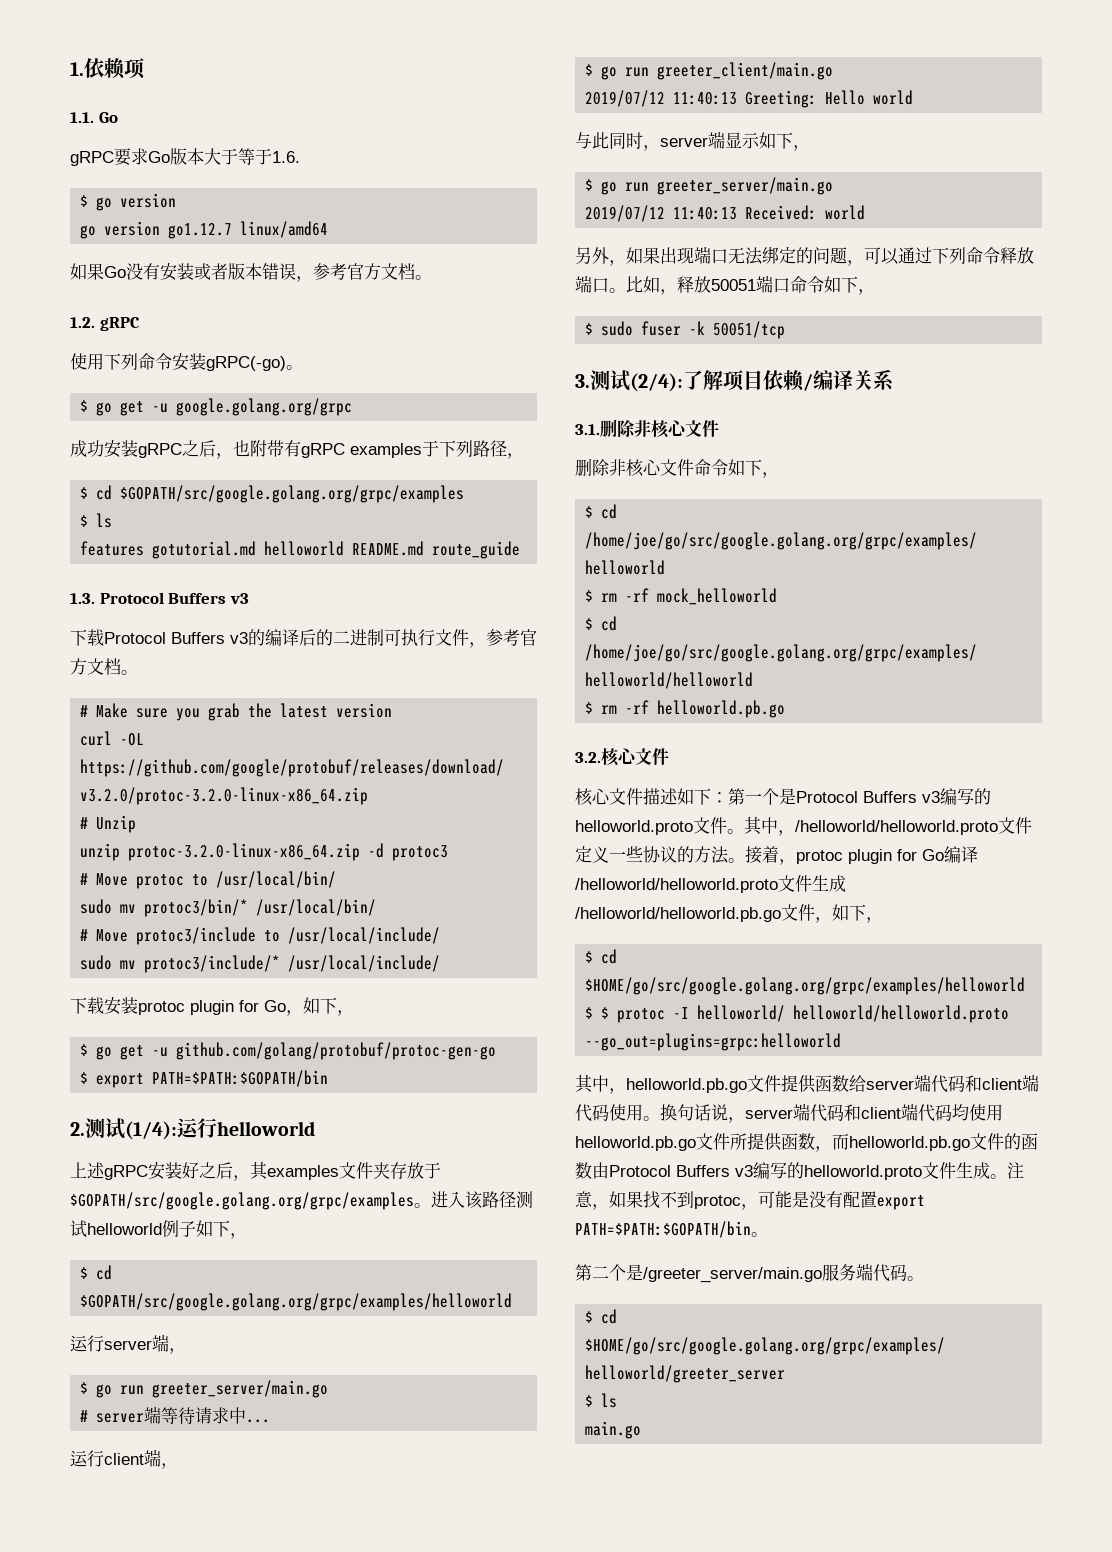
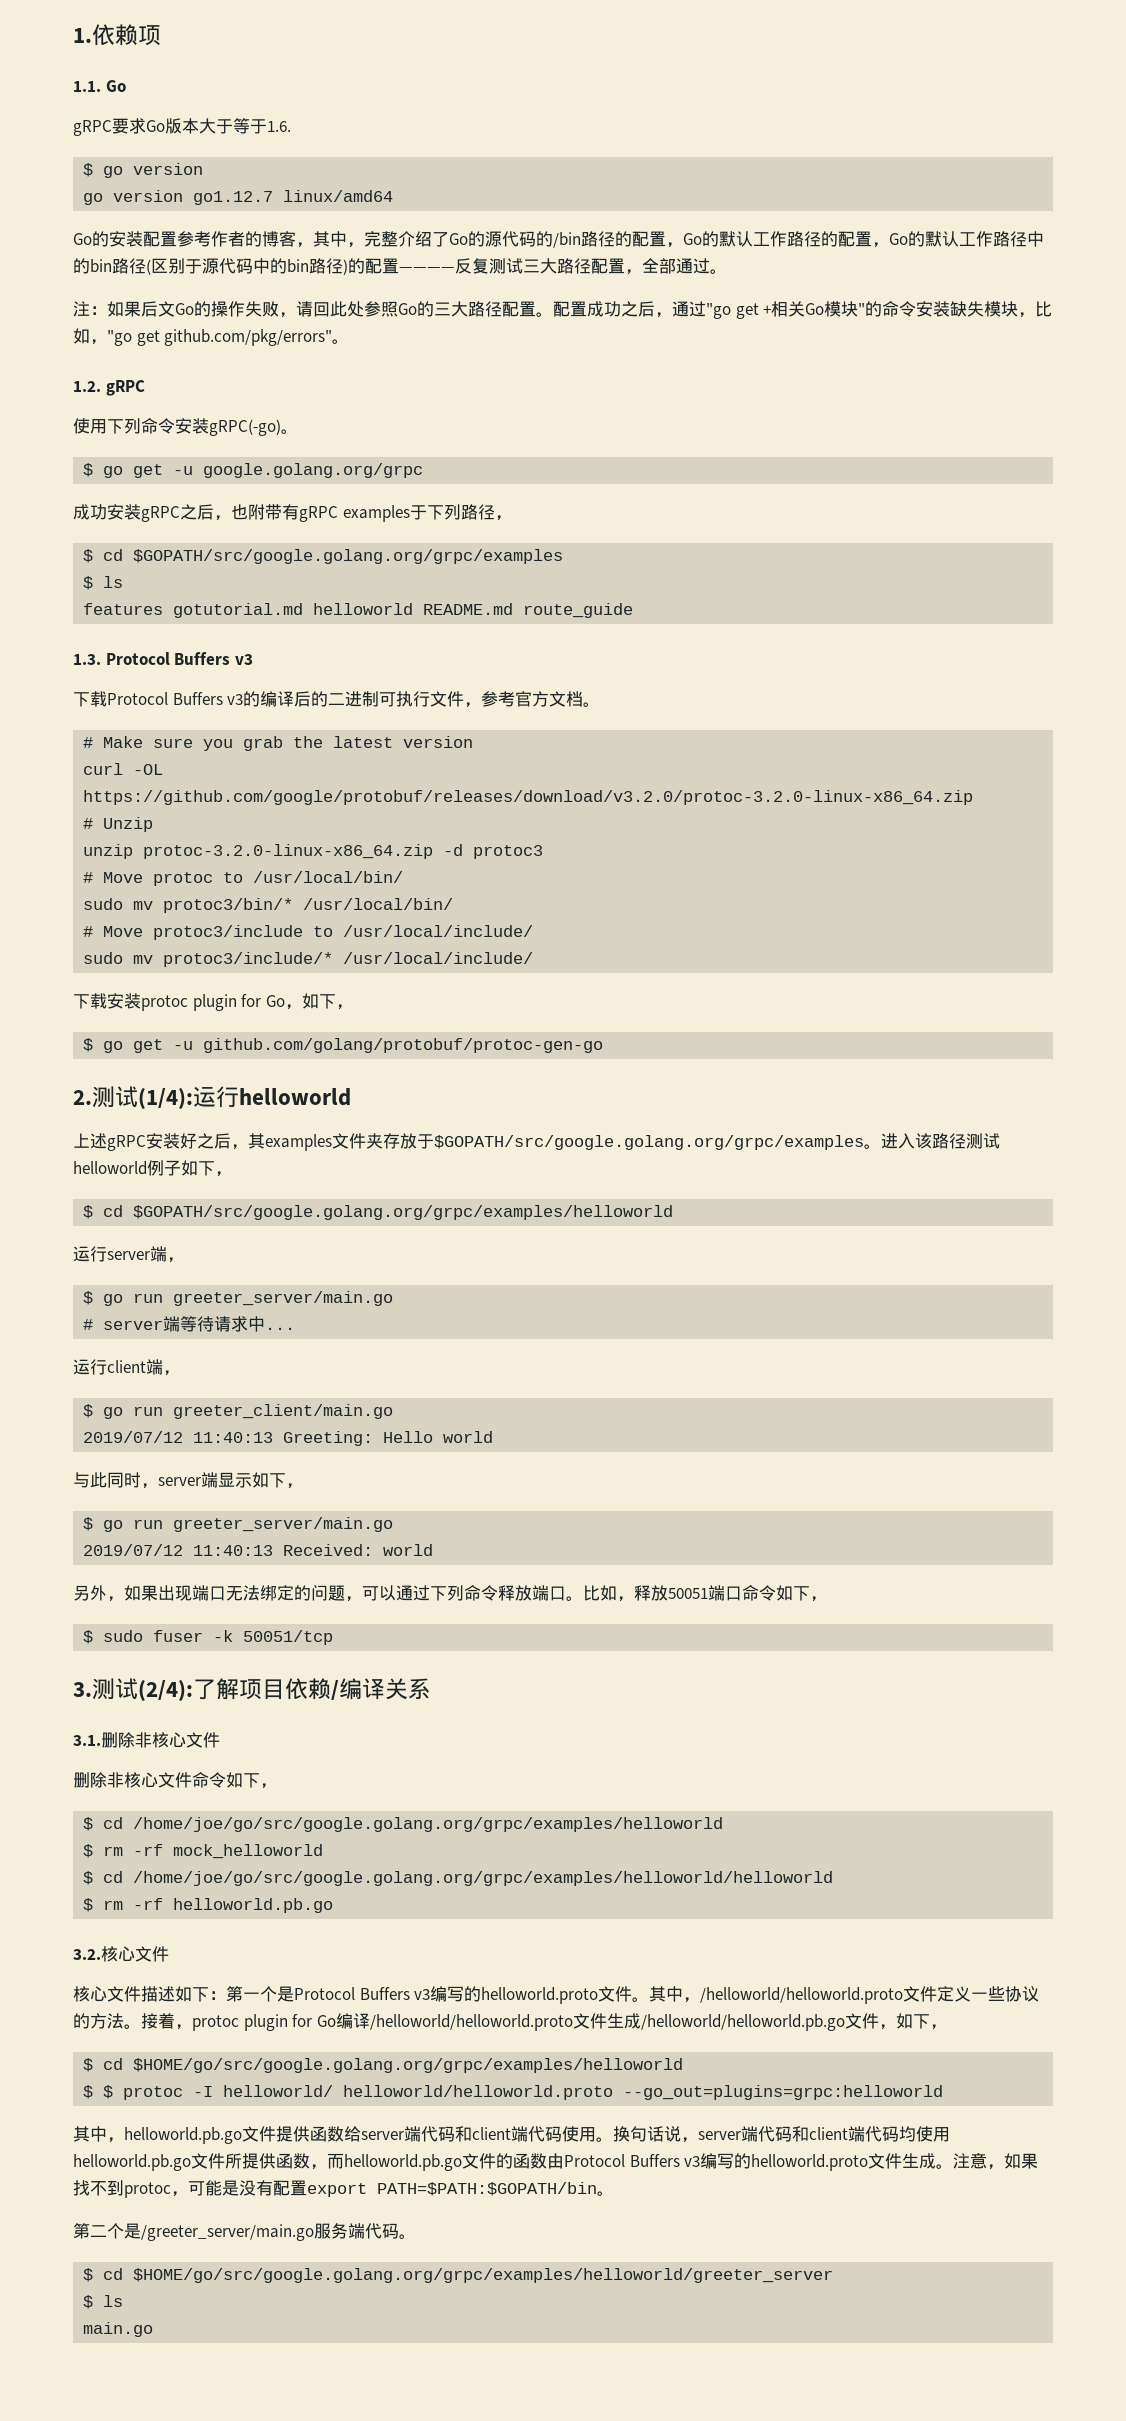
- 如果Go没有安装或者版本错误，参考官方文档。
+ Go的安装配置参考作者的博客，其中，完整介绍了Go的源代码的/bin路径的配置，Go的默认工作路径的配置，Go的默认工作路径中的bin路径(区别于源代码中的bin路径)的配置————反复测试三大路径配置，全部通过。
+ 注：如果后文Go的操作失败，请回此处参照Go的三大路径配置。配置成功之后，通过"go get +相关Go模块"的命令安装缺失模块，比如，"go get github.com/pkg/errors"。
- $ export PATH=$PATH:$GOPATH/bin

